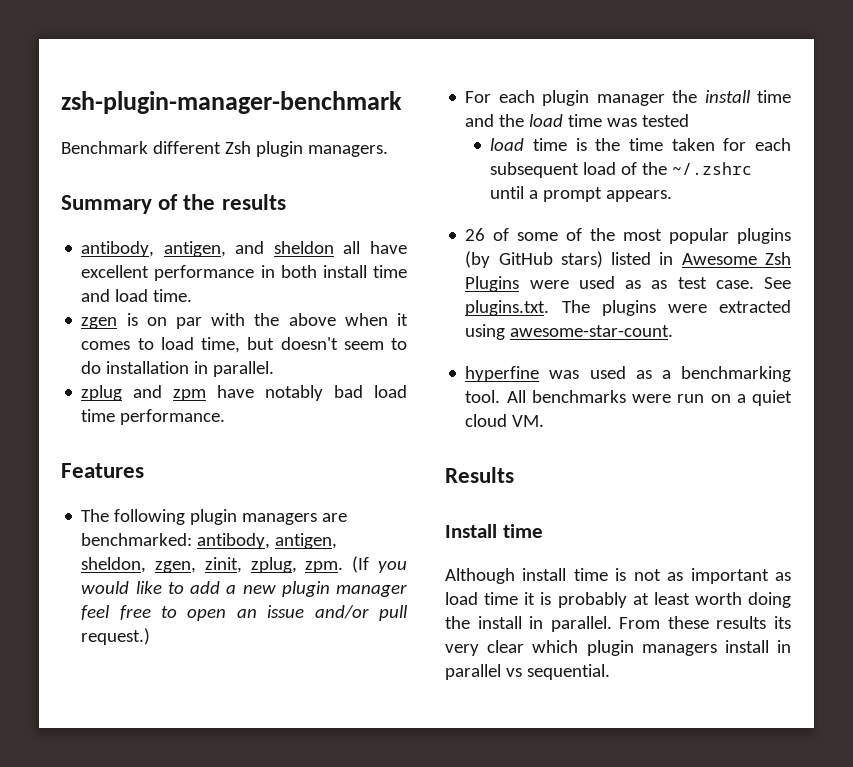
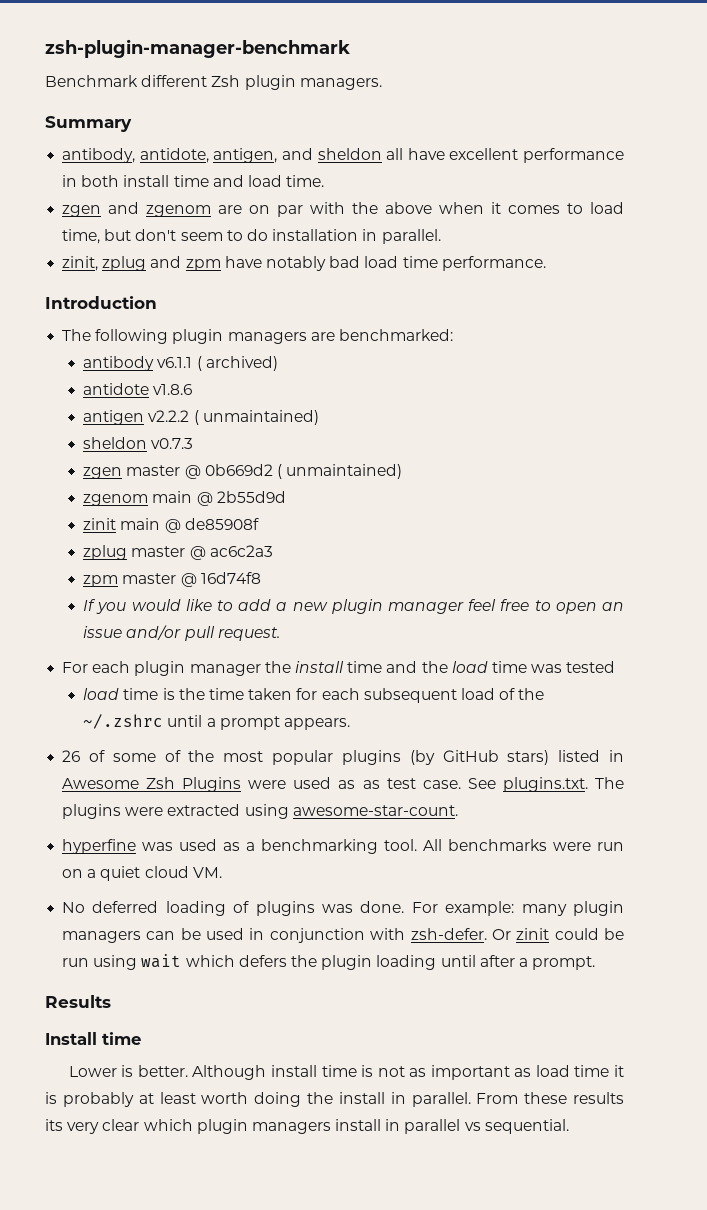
- Summary of the results
- antibody, antigen, and sheldon all have excellent performance in both install time and load time.
+ Summary
+ antibody, antidote, antigen, and sheldon all have excellent performance in both install time and load time.
- zgen is on par with the above when it comes to load time, but doesn't seem to do installation in parallel.
+ zgen and zgenom are on par with the above when it comes to load time, but don't seem to do installation in parallel.
- zplug and zpm have notably bad load time performance.
+ zinit, zplug and zpm have notably bad load time performance.
- Features
+ Introduction
- The following plugin managers are benchmarked: antibody, antigen, sheldon, zgen, zinit, zplug, zpm. (If you would like to add a new plugin manager feel free to open an issue and/or pull request.)
+ The following plugin managers are benchmarked:
+ antibody v6.1.1 ( archived)
+ antidote v1.8.6
+ antigen v2.2.2 ( unmaintained)
+ sheldon v0.7.3
+ zgen master @ 0b669d2 ( unmaintained)
+ zgenom main @ 2b55d9d
+ zinit main @ de85908f
+ zplug master @ ac6c2a3
+ zpm master @ 16d74f8
+ If you would like to add a new plugin manager feel free to open an issue and/or pull request.
+ No deferred loading of plugins was done. For example: many plugin managers can be used in conjunction with zsh-defer. Or zinit could be run using wait which defers the plugin loading until after a prompt.
+ Lower is better.

